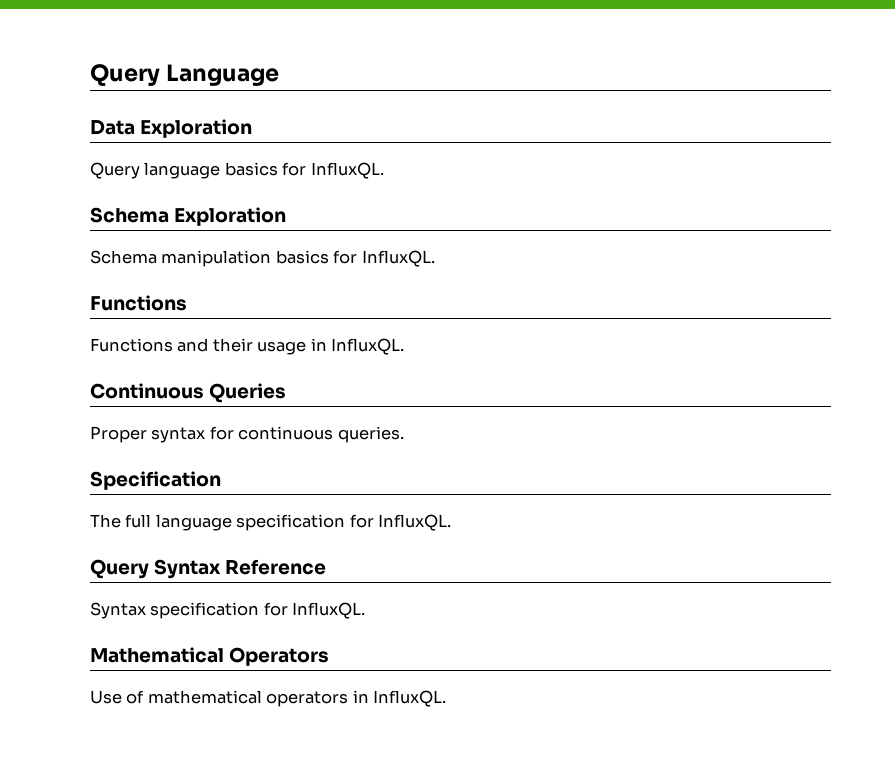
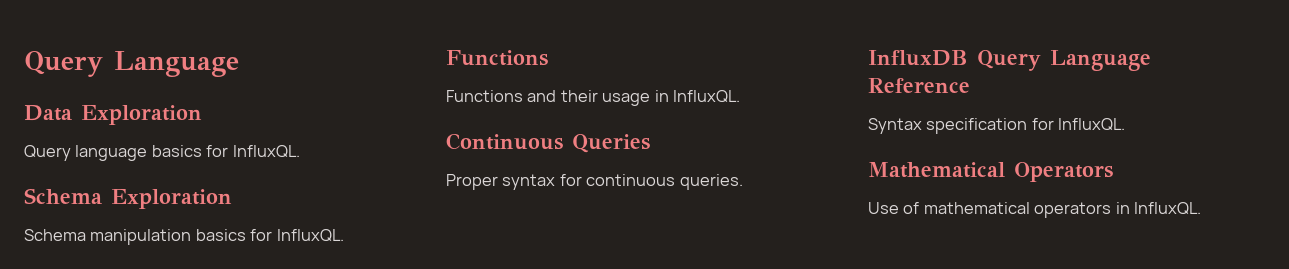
- Specification
- The full language specification for InfluxQL.
- Query Syntax Reference
+ InfluxDB Query Language Reference

